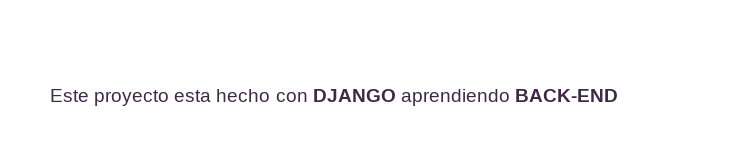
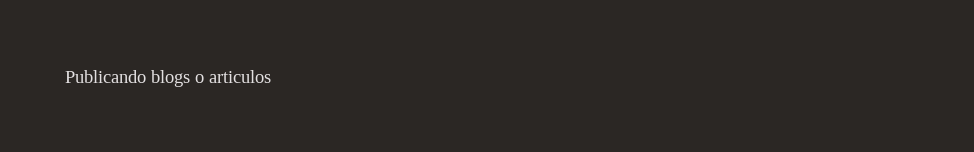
- Este proyecto esta hecho con DJANGO aprendiendo BACK-END
+ Publicando blogs o articulos

